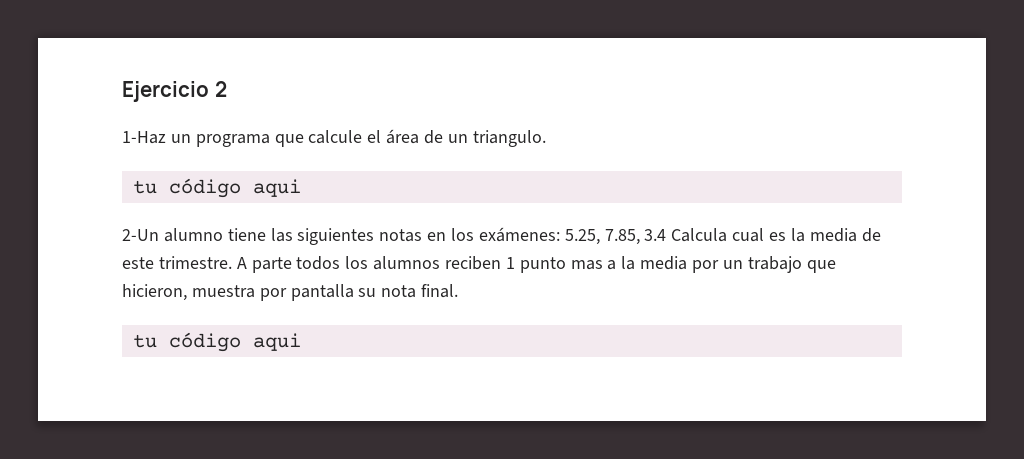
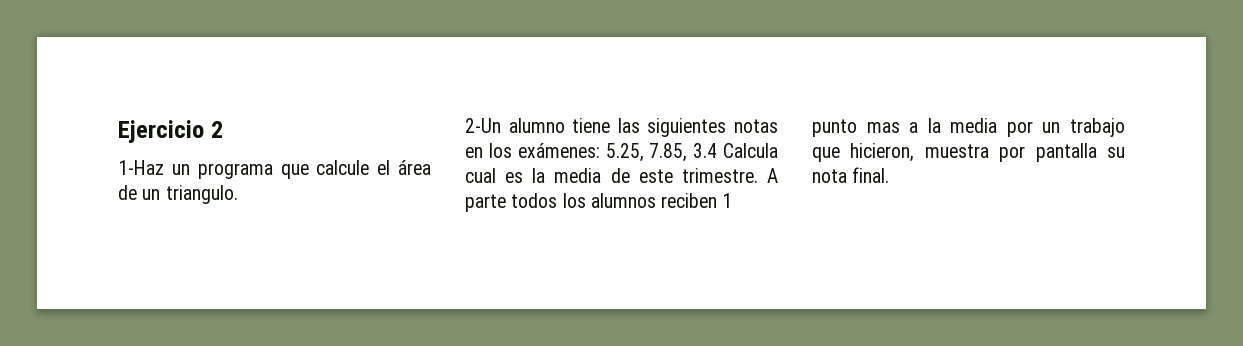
  1-Haz un programa que calcule el área de un triangulo.
- tu código aqui
  A parte todos los alumnos reciben 1 punto mas a la media por un trabajo que hicieron, muestra por pantalla su nota final.
- tu código aqui

